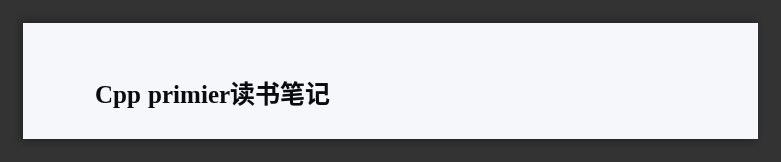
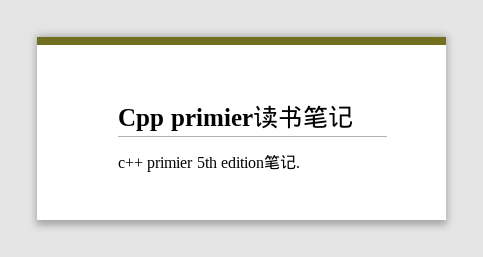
+ c++ primier 5th edition笔记.

